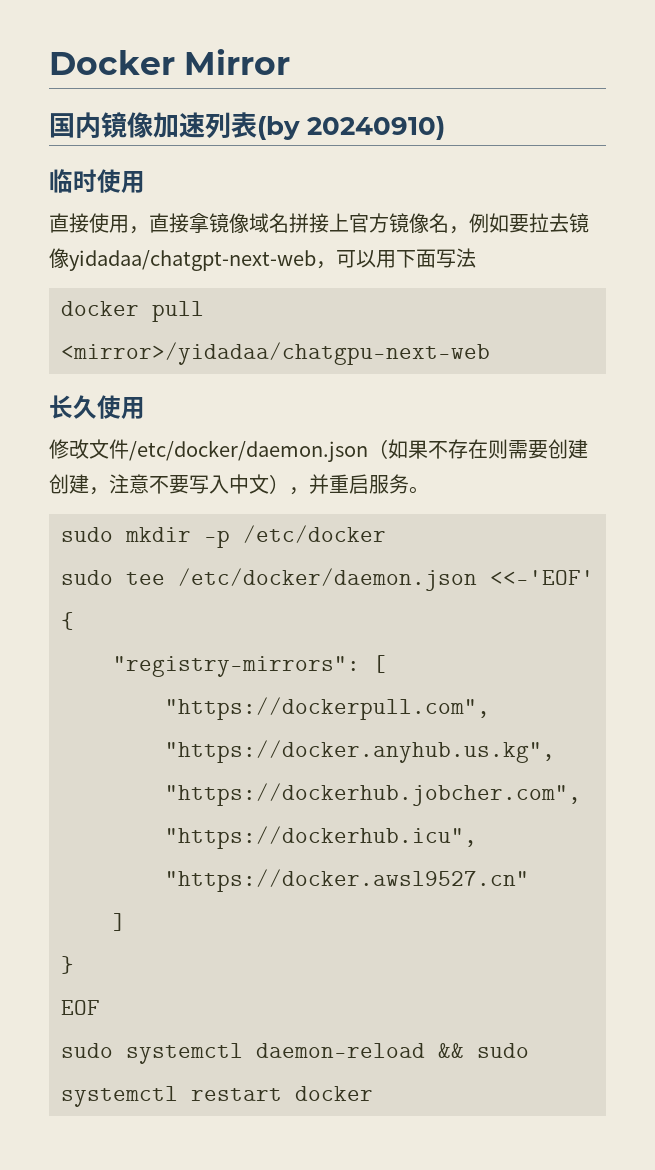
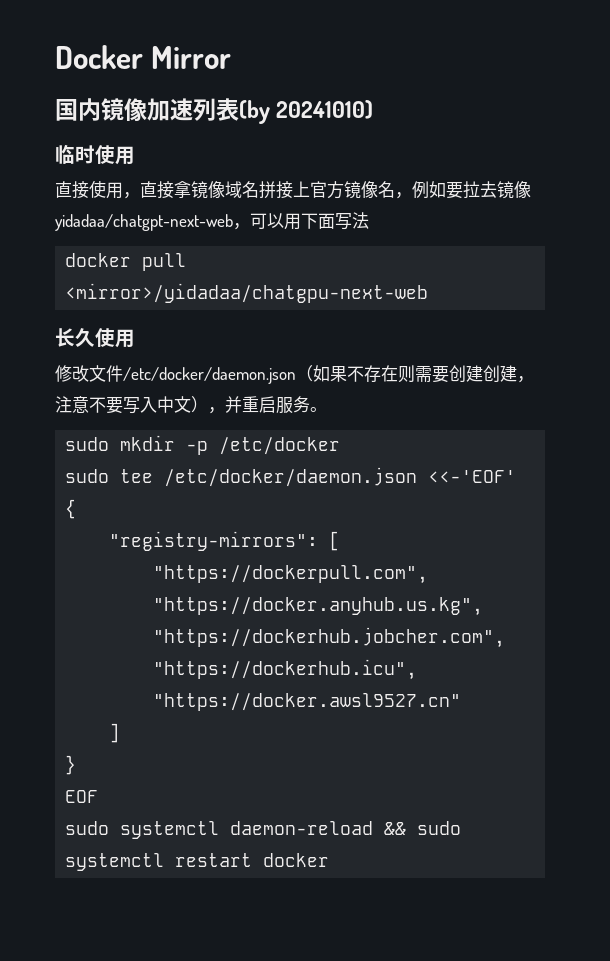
- 国内镜像加速列表(by 20240910)
+ 国内镜像加速列表(by 20241010)

